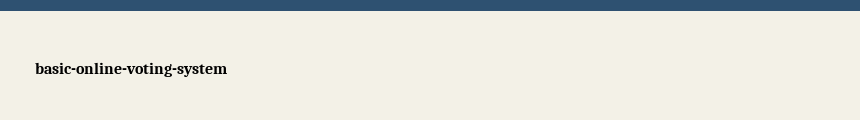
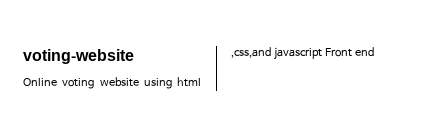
- basic-online-voting-system
+ voting-website
+ Online voting website using html ,css,and javascript Front end

